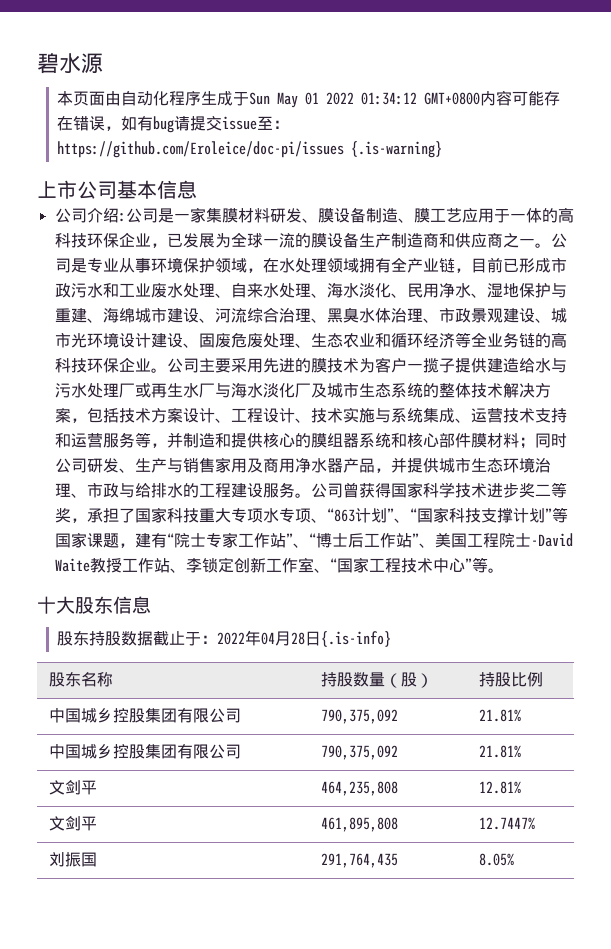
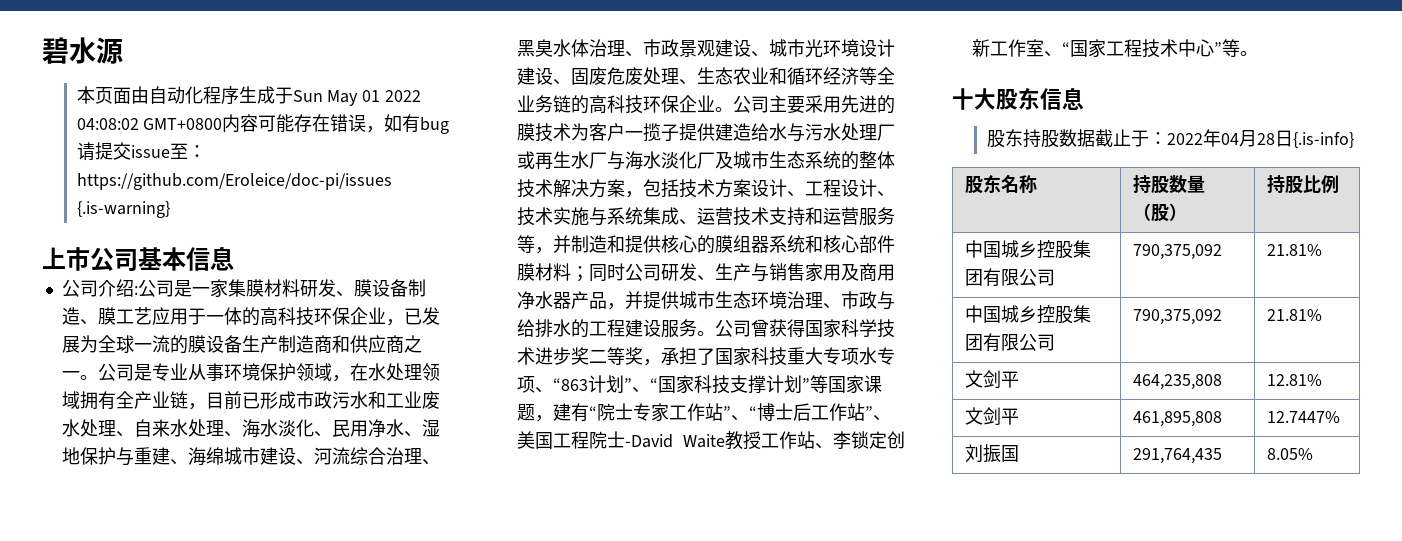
- 本页面由自动化程序生成于Sun May 01 2022 01:34:12 GMT+0800内容可能存在错误，如有bug请提交issue至：https://github.com/Eroleice/doc-pi/issues {.is-warning}
+ 本页面由自动化程序生成于Sun May 01 2022 04:08:02 GMT+0800内容可能存在错误，如有bug请提交issue至：https://github.com/Eroleice/doc-pi/issues {.is-warning}

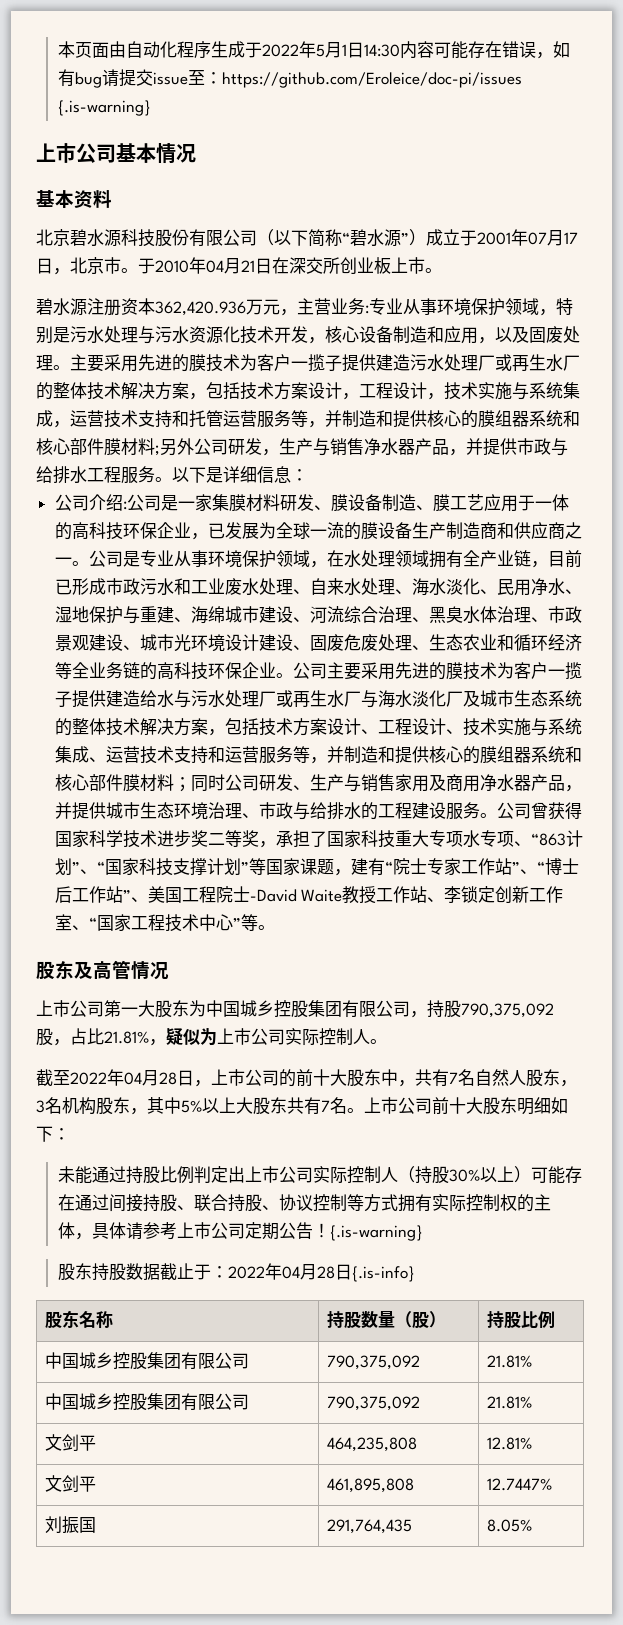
- 碧水源
- 本页面由自动化程序生成于Sun May 01 2022 04:08:02 GMT+0800内容可能存在错误，如有bug请提交issue至：https://github.com/Eroleice/doc-pi/issues {.is-warning}
+ 本页面由自动化程序生成于2022年5月1日14:30内容可能存在错误，如有bug请提交issue至：https://github.com/Eroleice/doc-pi/issues {.is-warning}
- 上市公司基本信息
+ 上市公司基本情况
+ 基本资料
+ 北京碧水源科技股份有限公司（以下简称“碧水源”）成立于2001年07月17日，北京市。于2010年04月21日在深交所创业板上市。
+ 碧水源注册资本362,420.936万元，主营业务:专业从事环境保护领域，特别是污水处理与污水资源化技术开发，核心设备制造和应用，以及固废处理。主要采用先进的膜技术为客户一揽子提供建造污水处理厂或再生水厂的整体技术解决方案，包括技术方案设计，工程设计，技术实施与系统集成，运营技术支持和托管运营服务等，并制造和提供核心的膜组器系统和核心部件膜材料;另外公司研发，生产与销售净水器产品，并提供市政与给排水工程服务。以下是详细信息：
- 十大股东信息
+ 股东及高管情况
+ 上市公司第一大股东为中国城乡控股集团有限公司，持股790,375,092股，占比21.81%，疑似为上市公司实际控制人。
+ 截至2022年04月28日，上市公司的前十大股东中，共有7名自然人股东，3名机构股东，其中5%以上大股东共有7名。上市公司前十大股东明细如下：
+ 未能通过持股比例判定出上市公司实际控制人（持股30%以上）可能存在通过间接持股、联合持股、协议控制等方式拥有实际控制权的主体，具体请参考上市公司定期公告！{.is-warning}

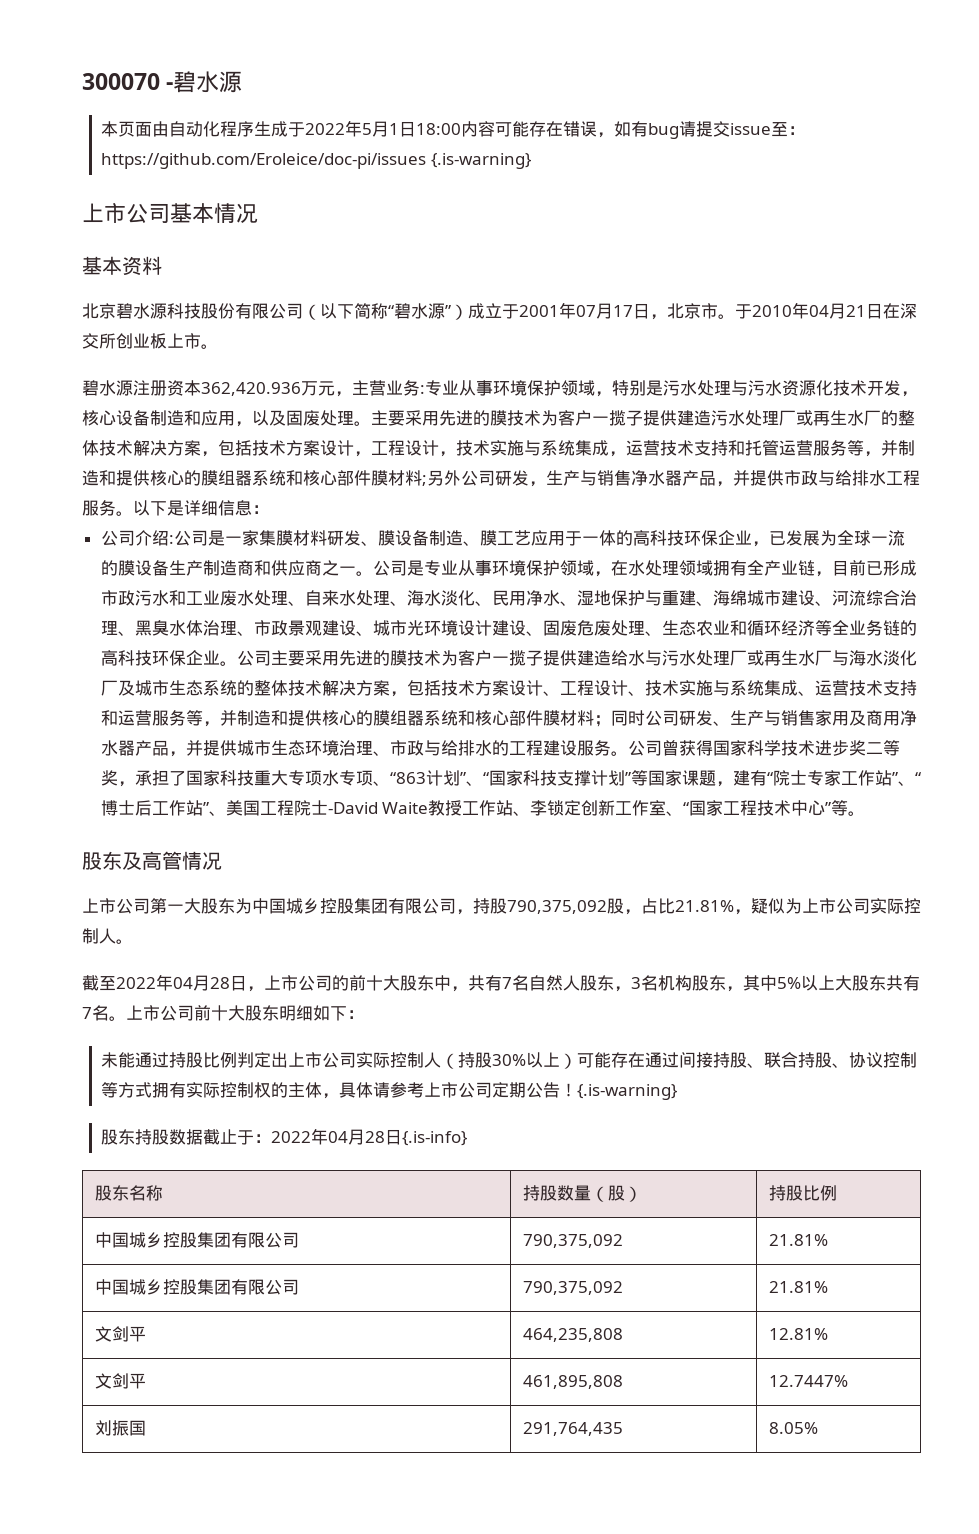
+ 300070 -碧水源
- 本页面由自动化程序生成于2022年5月1日14:30内容可能存在错误，如有bug请提交issue至：https://github.com/Eroleice/doc-pi/issues {.is-warning}
+ 本页面由自动化程序生成于2022年5月1日18:00内容可能存在错误，如有bug请提交issue至：https://github.com/Eroleice/doc-pi/issues {.is-warning}

